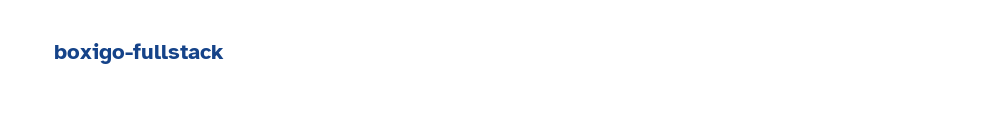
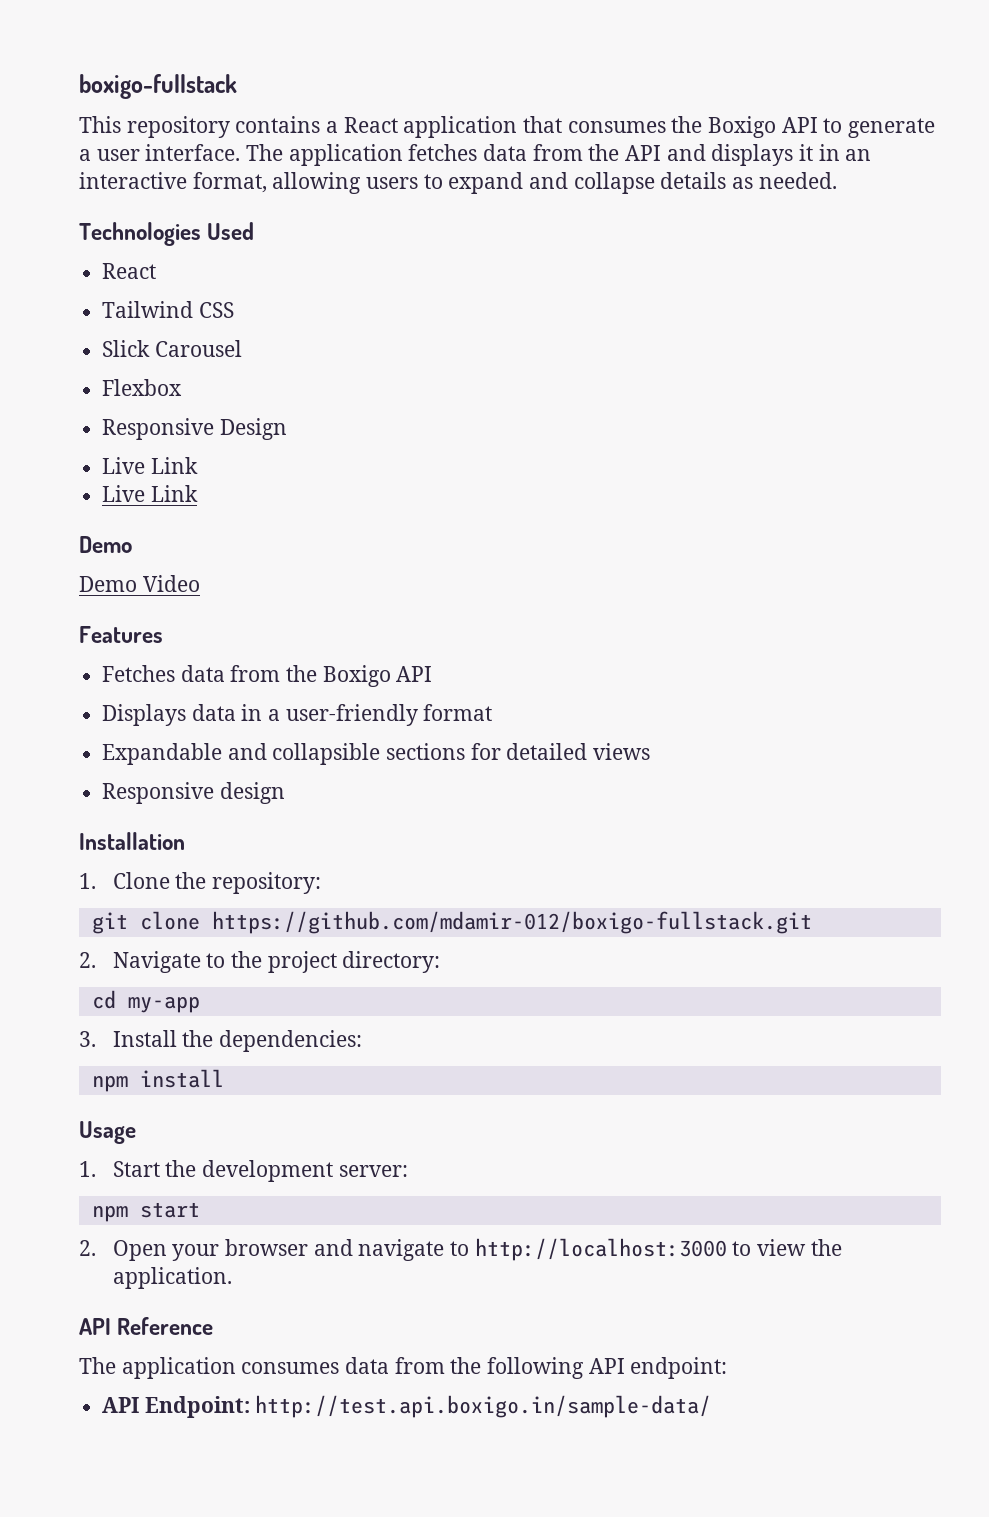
+ This repository contains a React application that consumes the Boxigo API to generate a user interface. The application fetches data from the API and displays it in an interactive format, allowing users to expand and collapse details as needed.
+ Technologies Used
+ React
+ Tailwind CSS
+ Slick Carousel
+ Flexbox
+ Responsive Design
+ Live Link
+ Live Link
+ Demo
+ Demo Video
+ Features
+ Fetches data from the Boxigo API
+ Displays data in a user-friendly format
+ Expandable and collapsible sections for detailed views
+ Responsive design
+ Installation
+ 1. Clone the repository:
+ git clone https://github.com/mdamir-012/boxigo-fullstack.git
+ 2. Navigate to the project directory:
+ cd my-app
+ 3. Install the dependencies:
+ npm install
+ Usage
+ 1. Start the development server:
+ npm start
+ 2. Open your browser and navigate to http://localhost:3000 to view the application.
+ API Reference
+ The application consumes data from the following API endpoint:
+ API Endpoint: http://test.api.boxigo.in/sample-data/

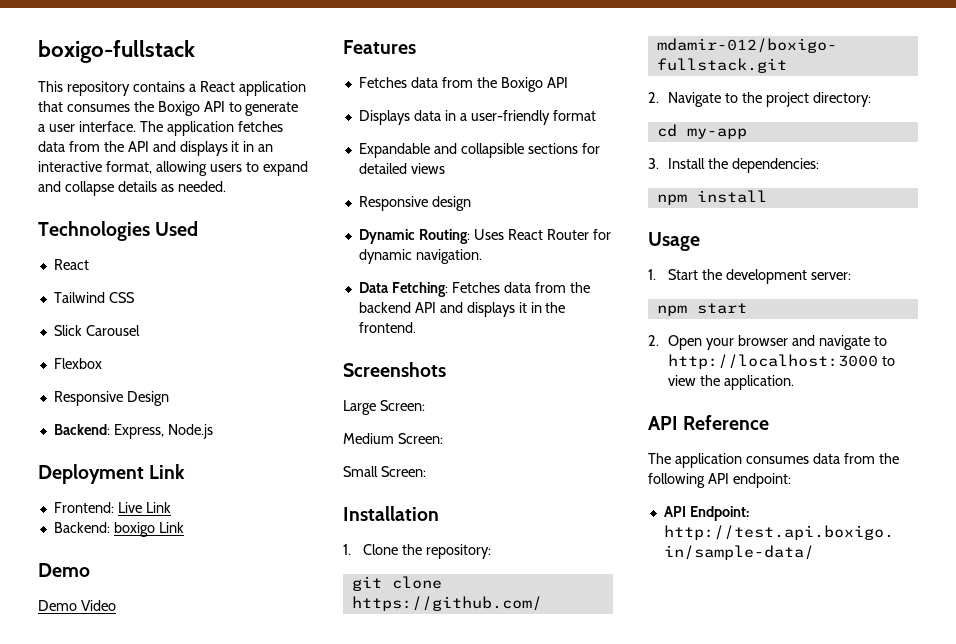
  Responsive Design
- Live Link
- Live Link
+ Backend: Express, Node.js
+ Deployment Link
+ Frontend: Live Link
+ Backend: boxigo Link
+ Dynamic Routing: Uses React Router for dynamic navigation.
+ Data Fetching: Fetches data from the backend API and displays it in the frontend.
+ Screenshots
+ Large Screen:
+ Medium Screen:
+ Small Screen:

